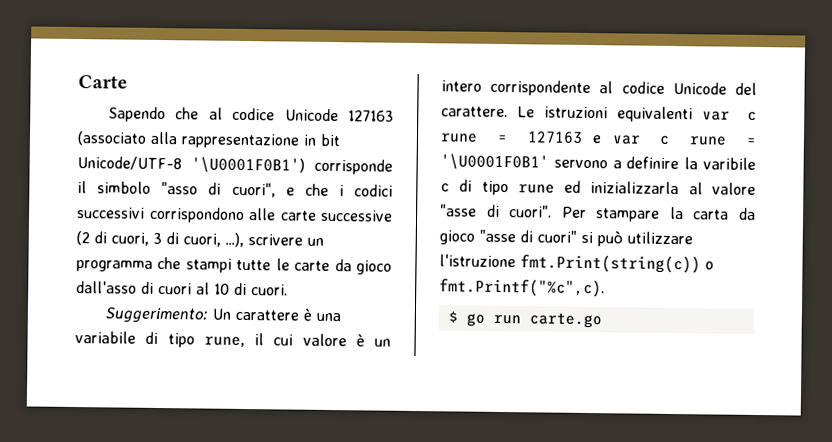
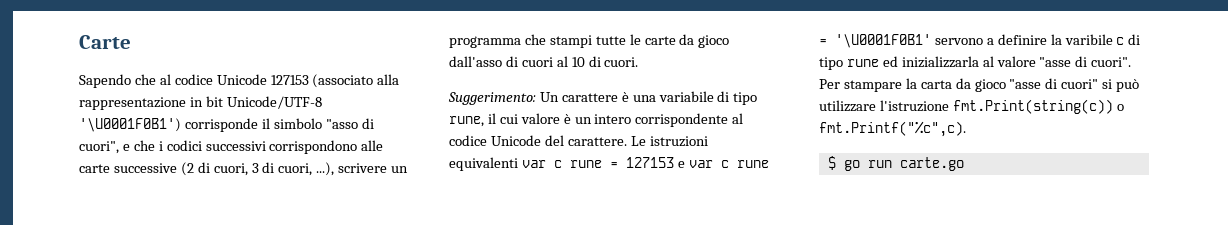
- Sapendo che al codice Unicode 127163 (associato alla rappresentazione in bit Unicode/UTF-8 '\U0001F0B1') corrisponde il simbolo "asso di cuori", e che i codici successivi corrispondono alle carte successive (2 di cuori, 3 di cuori, ...), scrivere un programma che stampi tutte le carte da gioco dall'asso di cuori al 10 di cuori.
+ Sapendo che al codice Unicode 127153 (associato alla rappresentazione in bit Unicode/UTF-8 '\U0001F0B1') corrisponde il simbolo "asso di cuori", e che i codici successivi corrispondono alle carte successive (2 di cuori, 3 di cuori, ...), scrivere un programma che stampi tutte le carte da gioco dall'asso di cuori al 10 di cuori.
- Le istruzioni equivalenti var c rune = 127163 e var c rune = '\U0001F0B1' servono a definire la varibile c di tipo rune ed inizializzarla al valore "asse di cuori".
+ Le istruzioni equivalenti var c rune = 127153 e var c rune = '\U0001F0B1' servono a definire la varibile c di tipo rune ed inizializzarla al valore "asse di cuori".

